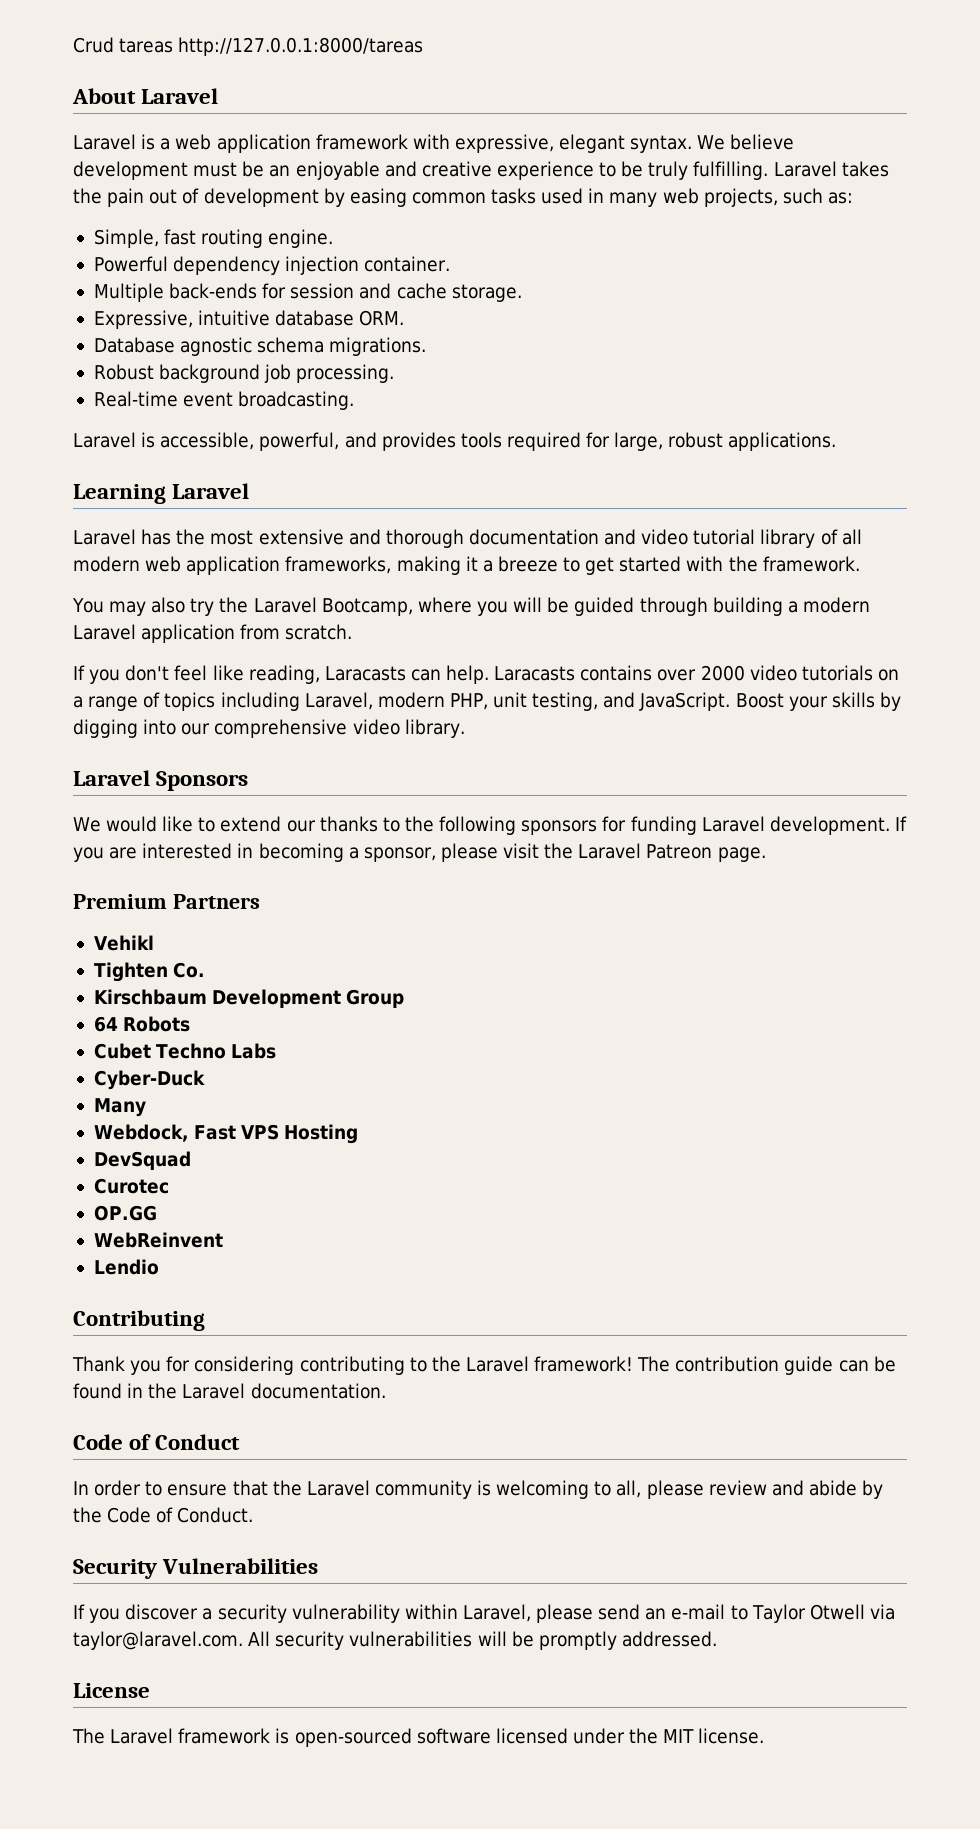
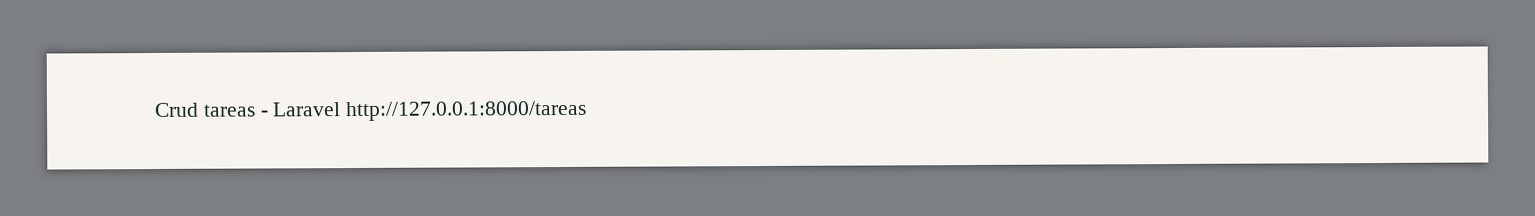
- Crud tareas http://127.0.0.1:8000/tareas
+ Crud tareas - Laravel http://127.0.0.1:8000/tareas
- About Laravel
- Laravel is a web application framework with expressive, elegant syntax. We believe development must be an enjoyable and creative experience to be truly fulfilling. Laravel takes the pain out of development by easing common tasks used in many web projects, such as:
- Simple, fast routing engine.
- Powerful dependency injection container.
- Multiple back-ends for session and cache storage.
- Expressive, intuitive database ORM.
- Database agnostic schema migrations.
- Robust background job processing.
- Real-time event broadcasting.
- Laravel is accessible, powerful, and provides tools required for large, robust applications.
- Learning Laravel
- Laravel has the most extensive and thorough documentation and video tutorial library of all modern web application frameworks, making it a breeze to get started with the framework.
- You may also try the Laravel Bootcamp, where you will be guided through building a modern Laravel application from scratch.
- If you don't feel like reading, Laracasts can help. Laracasts contains over 2000 video tutorials on a range of topics including Laravel, modern PHP, unit testing, and JavaScript. Boost your skills by digging into our comprehensive video library.
- Laravel Sponsors
- We would like to extend our thanks to the following sponsors for funding Laravel development. If you are interested in becoming a sponsor, please visit the Laravel Patreon page.
- Premium Partners
- Vehikl
- Tighten Co.
- Kirschbaum Development Group
- 64 Robots
- Cubet Techno Labs
- Cyber-Duck
- Many
- Webdock, Fast VPS Hosting
- DevSquad
- Curotec
- OP.GG
- WebReinvent
- Lendio
- Contributing
- Thank you for considering contributing to the Laravel framework! The contribution guide can be found in the Laravel documentation.
- Code of Conduct
- In order to ensure that the Laravel community is welcoming to all, please review and abide by the Code of Conduct.
- Security Vulnerabilities
- If you discover a security vulnerability within Laravel, please send an e-mail to Taylor Otwell via taylor@laravel.com. All security vulnerabilities will be promptly addressed.
- License
- The Laravel framework is open-sourced software licensed under the MIT license.

